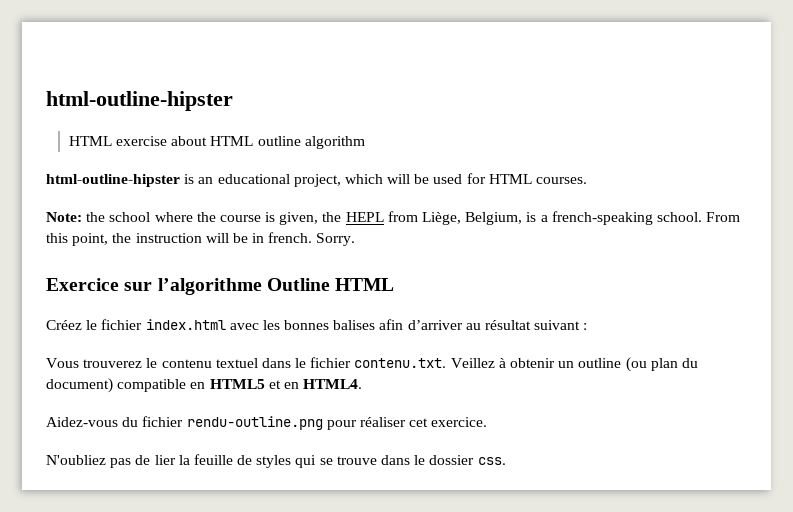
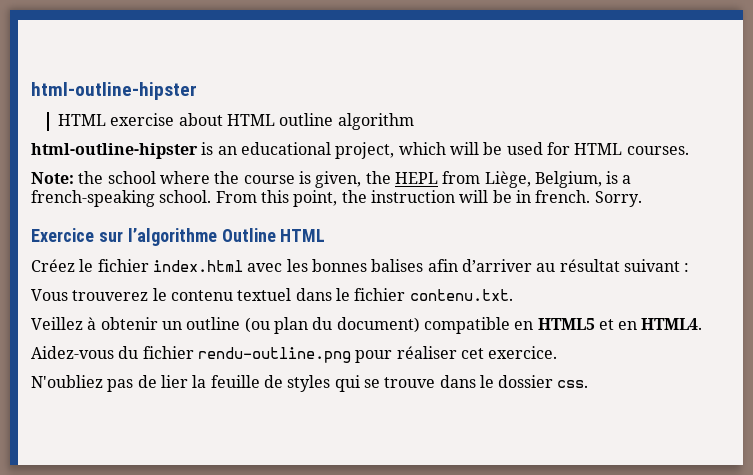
- Vous trouverez le contenu textuel dans le fichier contenu.txt. Veillez à obtenir un outline (ou plan du document) compatible en HTML5 et en HTML4.
+ Vous trouverez le contenu textuel dans le fichier contenu.txt.
+ Veillez à obtenir un outline (ou plan du document) compatible en HTML5 et en HTML4.

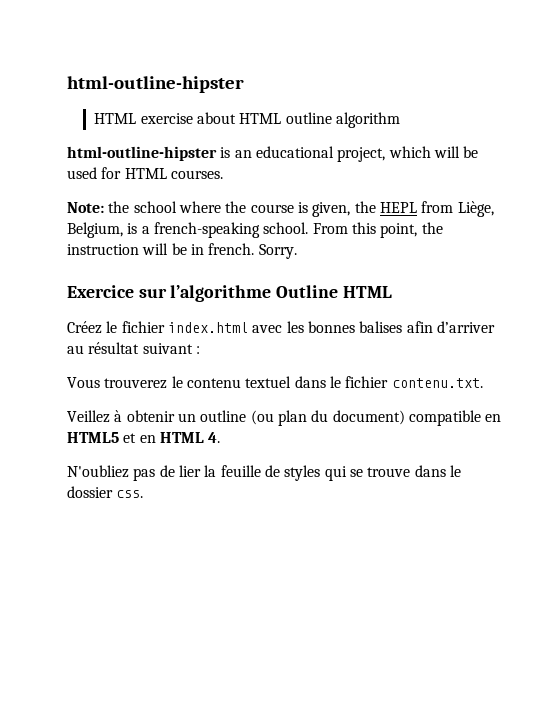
- Veillez à obtenir un outline (ou plan du document) compatible en HTML5 et en HTML4.
- Aidez-vous du fichier rendu-outline.png pour réaliser cet exercice.
+ Veillez à obtenir un outline (ou plan du document) compatible en HTML5 et en HTML 4.

